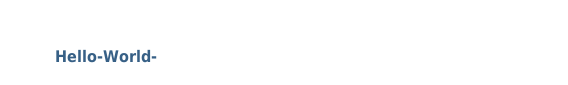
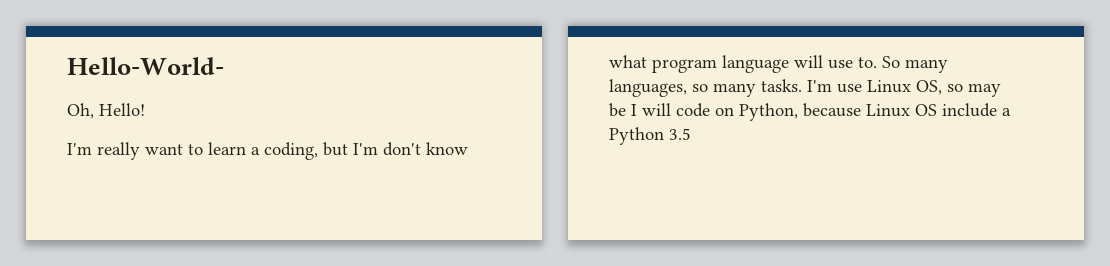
+ Oh, Hello!
+ I'm really want to learn a coding, but I'm don't know what program language will use to. So many languages, so many tasks. I'm use Linux OS, so may be I will code on Python, because Linux OS include a Python 3.5

